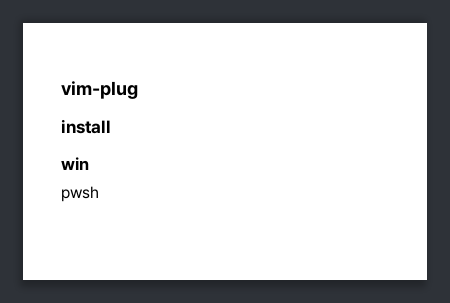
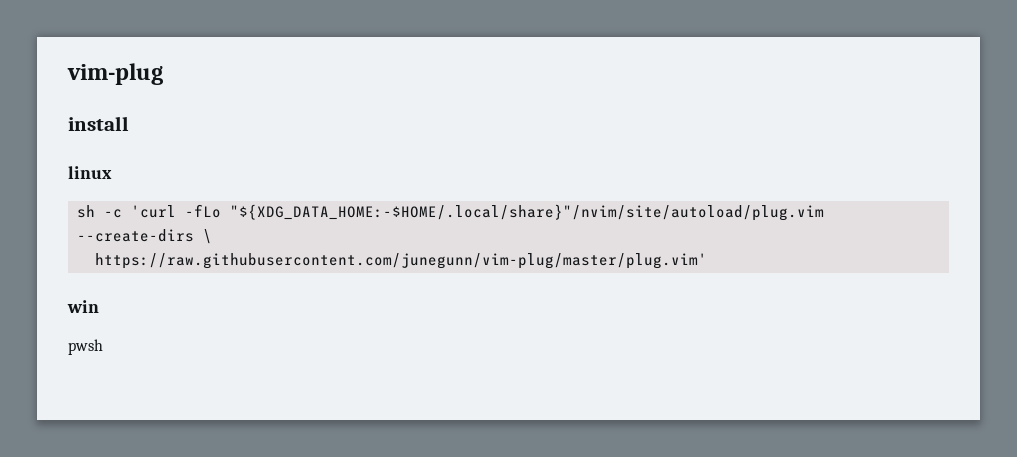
+ linux
+ sh -c 'curl -fLo "${XDG_DATA_HOME:-$HOME/.local/share}"/nvim/site/autoload/plug.vim --create-dirs \
+ https://raw.githubusercontent.com/junegunn/vim-plug/master/plug.vim'

